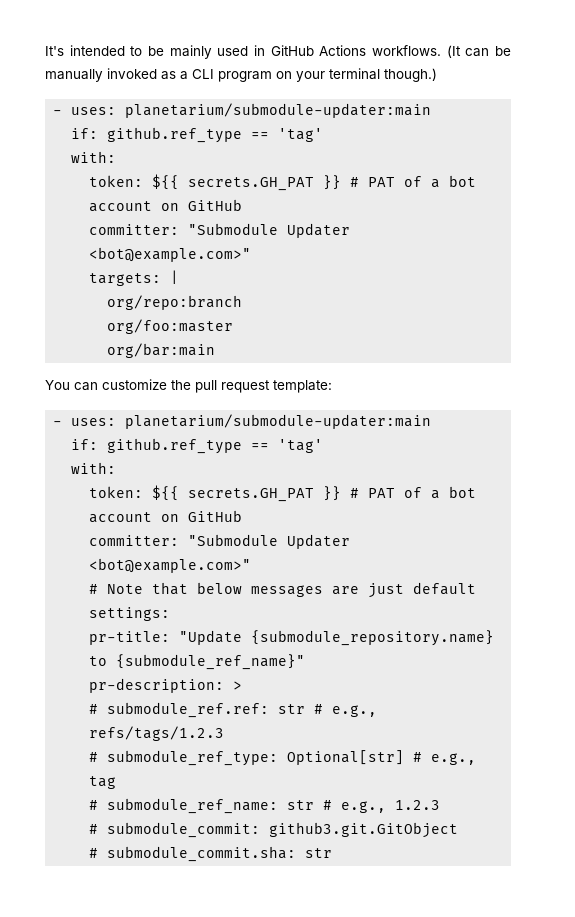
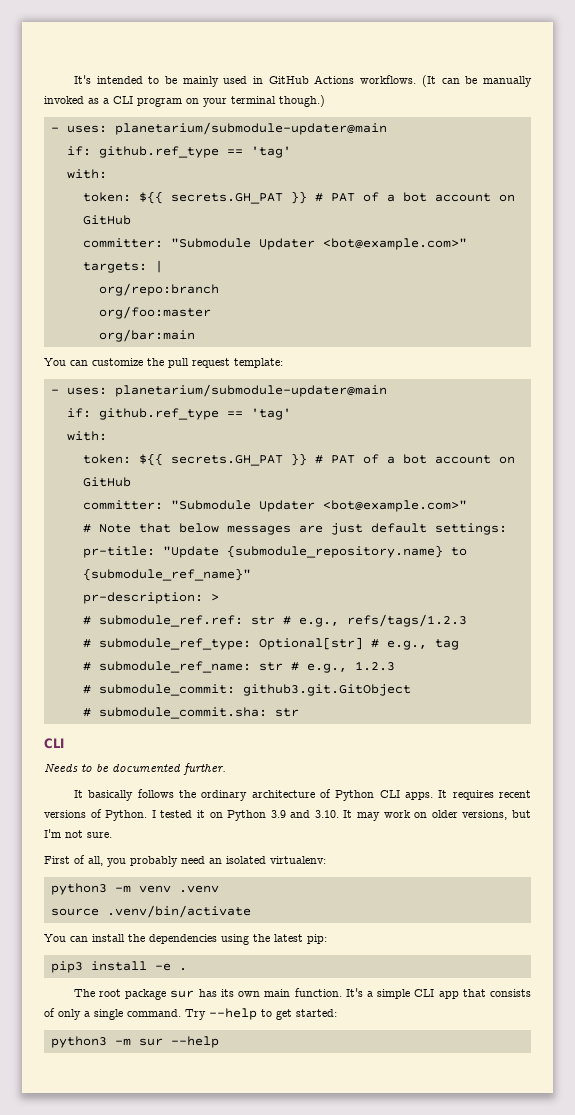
  (It can be manually invoked as a CLI program on your terminal though.)
- - uses: planetarium/submodule-updater:main
+ - uses: planetarium/submodule-updater@main
  You can customize the pull request template:
- - uses: planetarium/submodule-updater:main
+ - uses: planetarium/submodule-updater@main
  # submodule_commit.sha: str
+ CLI
+ Needs to be documented further.
+ It basically follows the ordinary architecture of Python CLI apps. It requires recent versions of Python. I tested it on Python 3.9 and 3.10. It may work on older versions, but I'm not sure.
+ First of all, you probably need an isolated virtualenv:
+ python3 -m venv .venv
+ source .venv/bin/activate
+ You can install the dependencies using the latest pip:
+ pip3 install -e .
+ The root package sur has its own main function. It's a simple CLI app that consists of only a single command. Try --help to get started:
+ python3 -m sur --help

